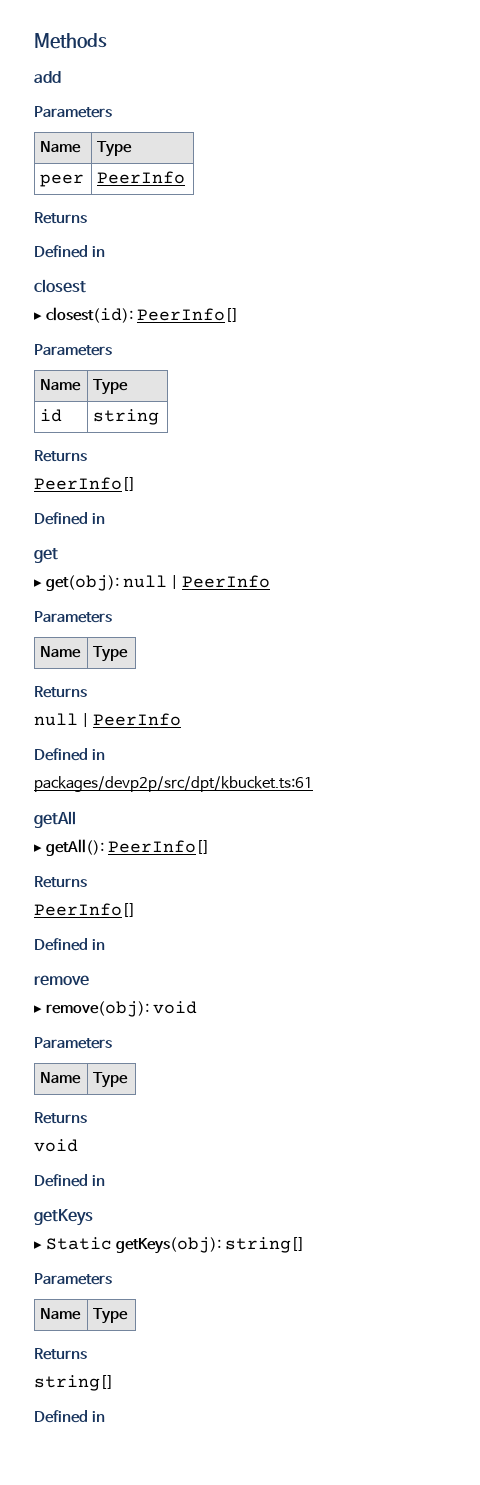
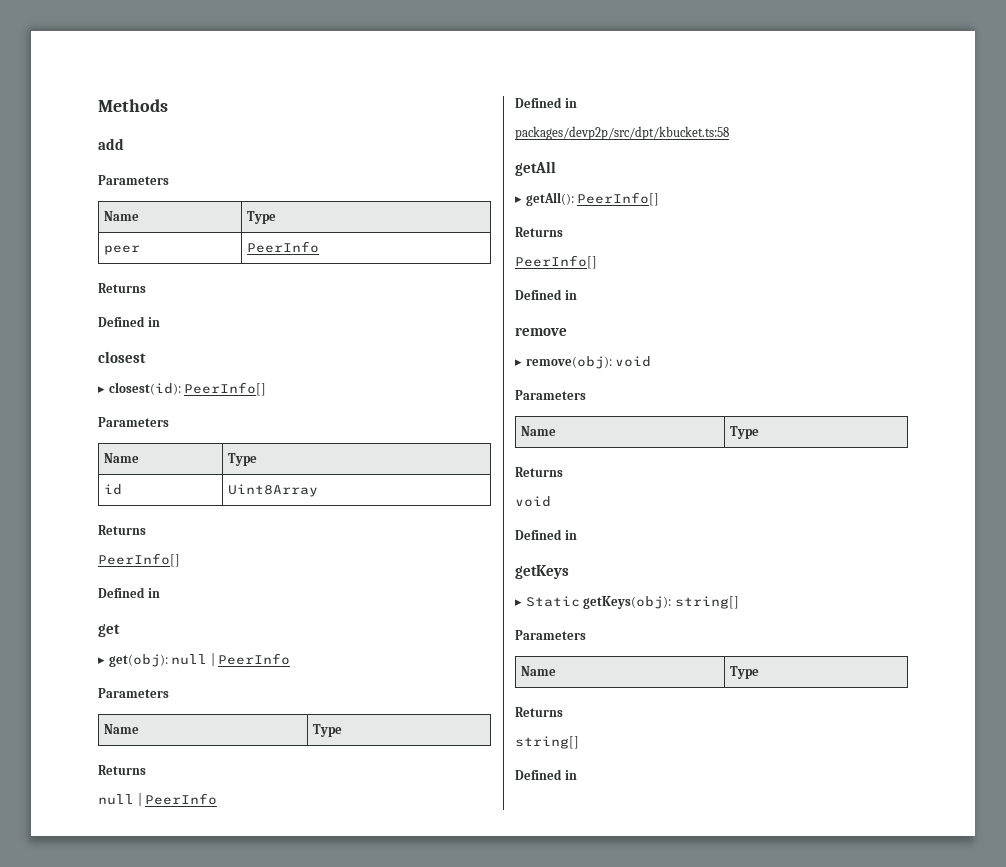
- id | string
+ id | Uint8Array
- packages/devp2p/src/dpt/kbucket.ts:61
+ packages/devp2p/src/dpt/kbucket.ts:58

